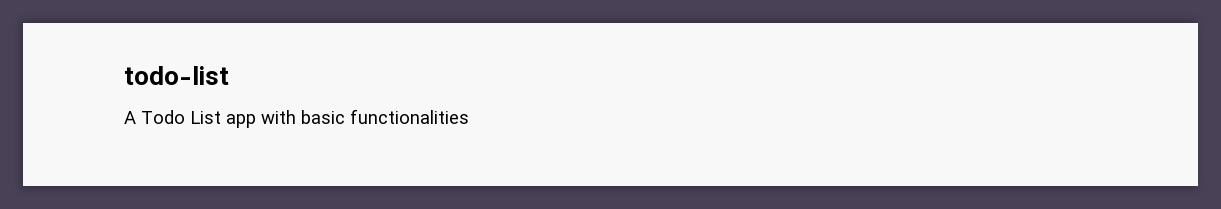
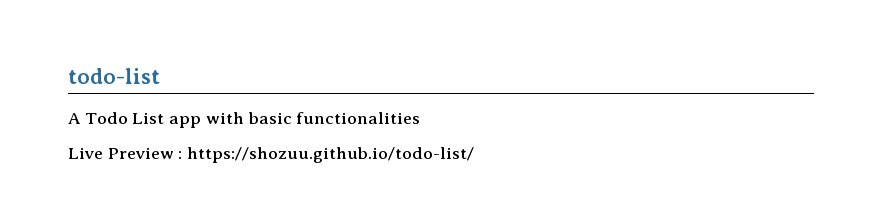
+ Live Preview : https://shozuu.github.io/todo-list/

